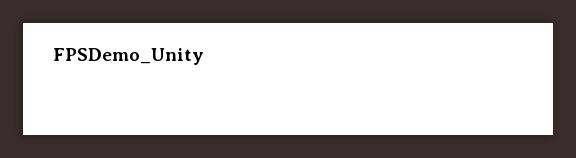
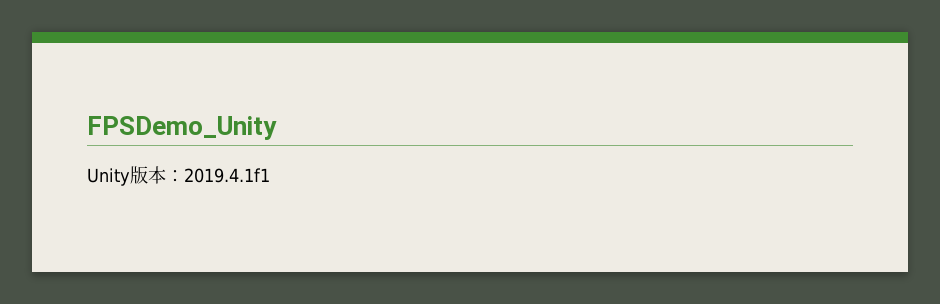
+ Unity版本：2019.4.1f1

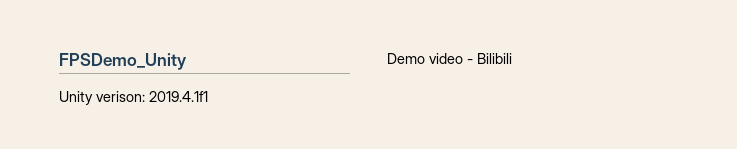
- Unity版本：2019.4.1f1
+ Unity verison: 2019.4.1f1
+ Demo video - Bilibili

